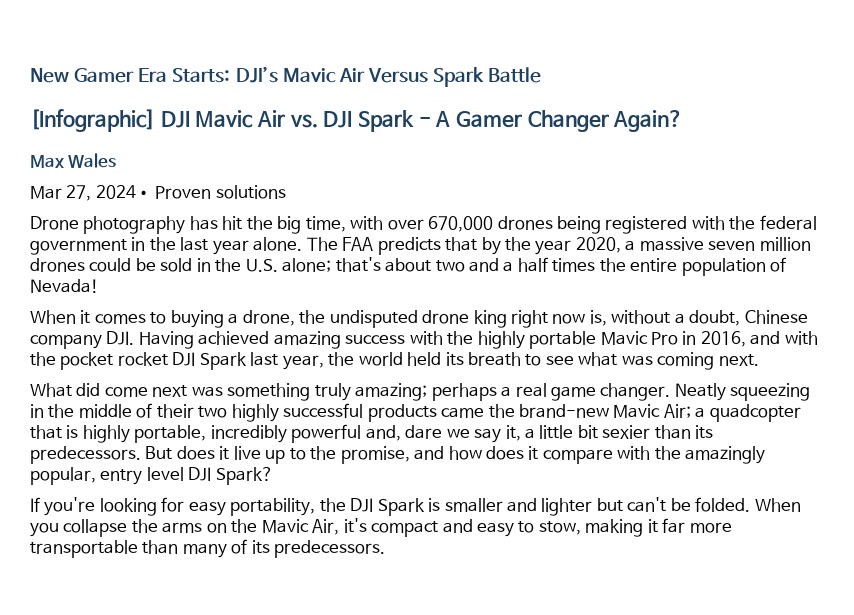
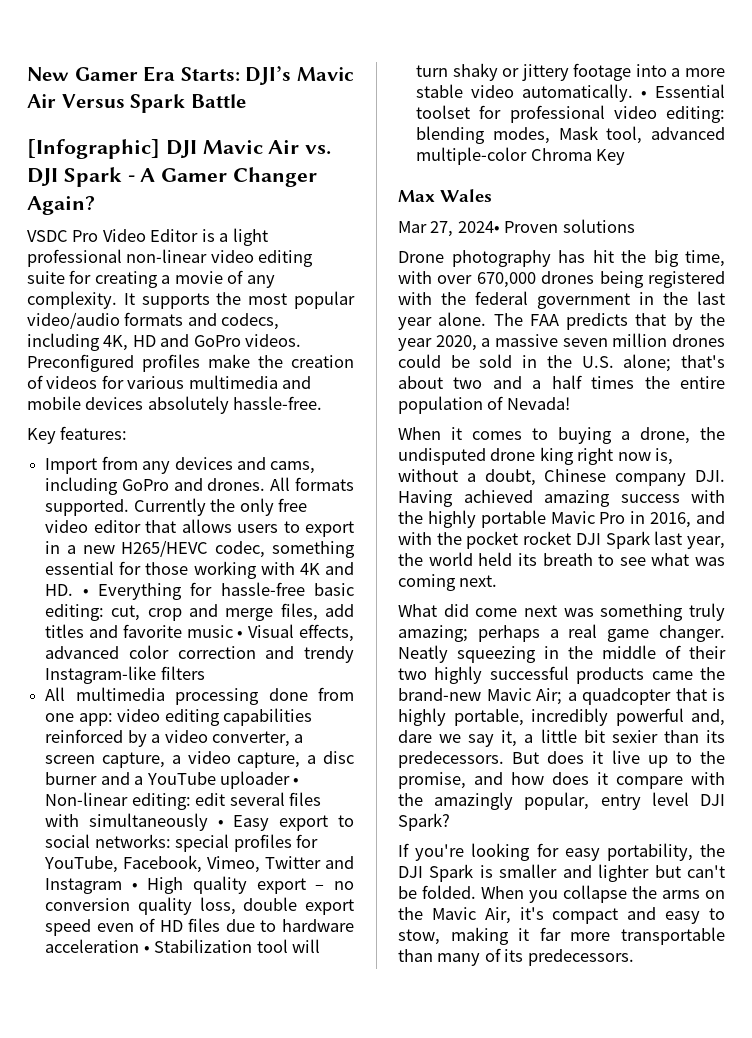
+ VSDC Pro Video Editor is a light professional non-linear video editing suite for creating a movie of any complexity. It supports the most popular video/audio formats and codecs, including 4K, HD and GoPro videos. Preconfigured profiles make the creation of videos for various multimedia and mobile devices absolutely hassle-free.
+ Key features:
+ Import from any devices and cams, including GoPro and drones. All formats supported. Сurrently the only free video editor that allows users to export in a new H265/HEVC codec, something essential for those working with 4K and HD. • Everything for hassle-free basic editing: cut, crop and merge files, add titles and favorite music • Visual effects, advanced color correction and trendy Instagram-like filters
+ All multimedia processing done from one app: video editing capabilities reinforced by a video converter, a screen capture, a video capture, a disc burner and a YouTube uploader • Non-linear editing: edit several files with simultaneously • Easy export to social networks: special profiles for YouTube, Facebook, Vimeo, Twitter and Instagram • High quality export – no conversion quality loss, double export speed even of HD files due to hardware acceleration • Stabilization tool will turn shaky or jittery footage into a more stable video automatically. • Essential toolset for professional video editing: blending modes, Mask tool, advanced multiple-color Chroma Key

